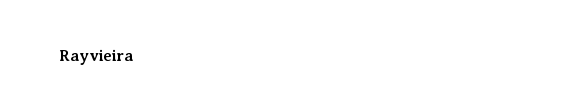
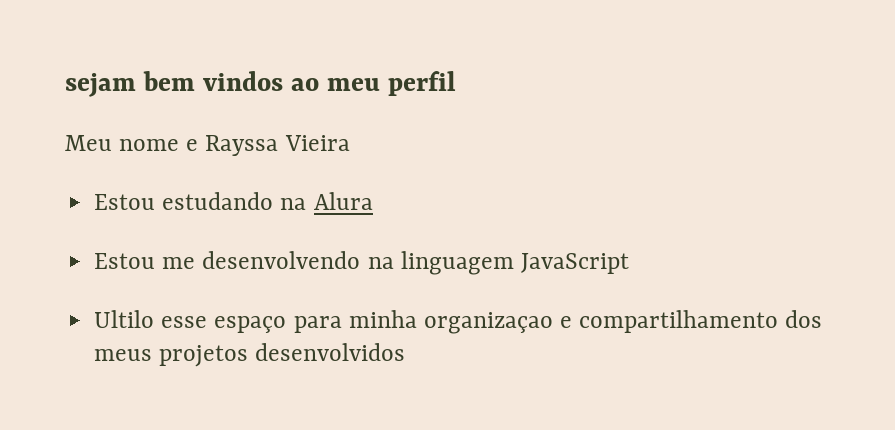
- Rayvieira
+ sejam bem vindos ao meu perfil
+ Meu nome e Rayssa Vieira
+ Estou estudando na Alura
+ Estou me desenvolvendo na linguagem JavaScript
+ Ultilo esse espaço para minha organizaçao e compartilhamento dos meus projetos desenvolvidos

